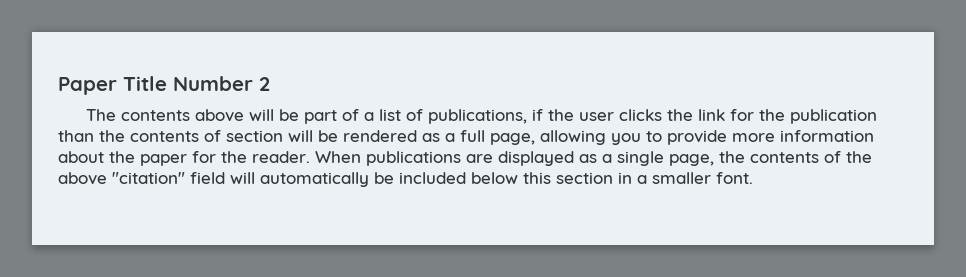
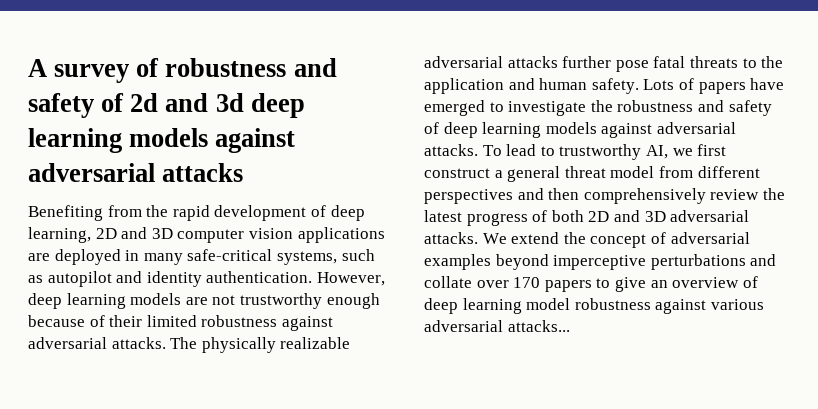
- Paper Title Number 2
- The contents above will be part of a list of publications, if the user clicks the link for the publication than the contents of section will be rendered as a full page, allowing you to provide more information about the paper for the reader. When publications are displayed as a single page, the contents of the above "citation" field will automatically be included below this section in a smaller font.
+ A survey of robustness and safety of 2d and 3d deep learning models against adversarial attacks
+ Benefiting from the rapid development of deep learning, 2D and 3D computer vision applications are deployed in many safe-critical systems, such as autopilot and identity authentication. However, deep learning models are not trustworthy enough because of their limited robustness against adversarial attacks. The physically realizable adversarial attacks further pose fatal threats to the application and human safety. Lots of papers have emerged to investigate the robustness and safety of deep learning models against adversarial attacks. To lead to trustworthy AI, we first construct a general threat model from different perspectives and then comprehensively review the latest progress of both 2D and 3D adversarial attacks. We extend the concept of adversarial examples beyond imperceptive perturbations and collate over 170 papers to give an overview of deep learning model robustness against various adversarial attacks...

